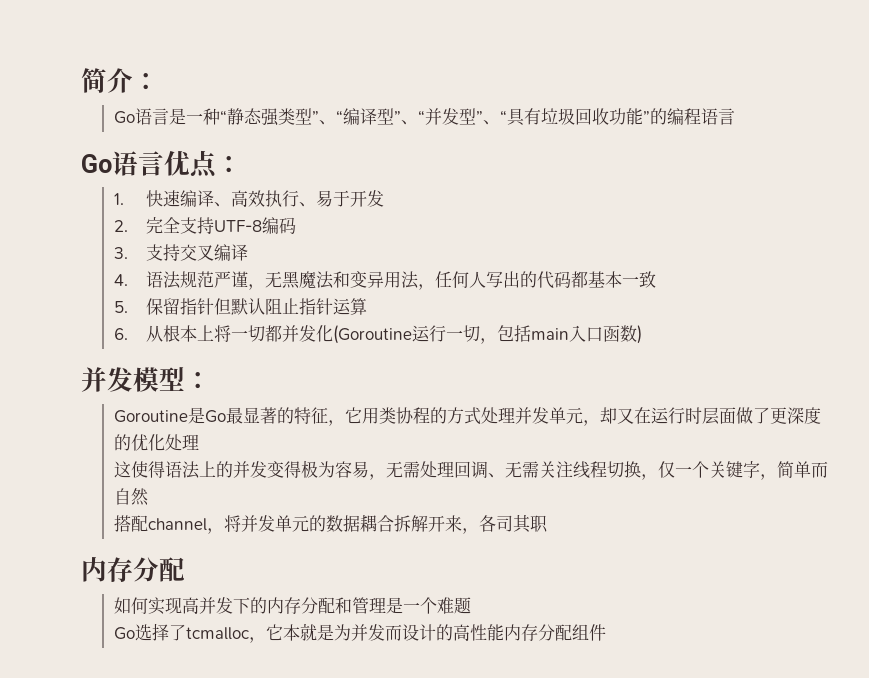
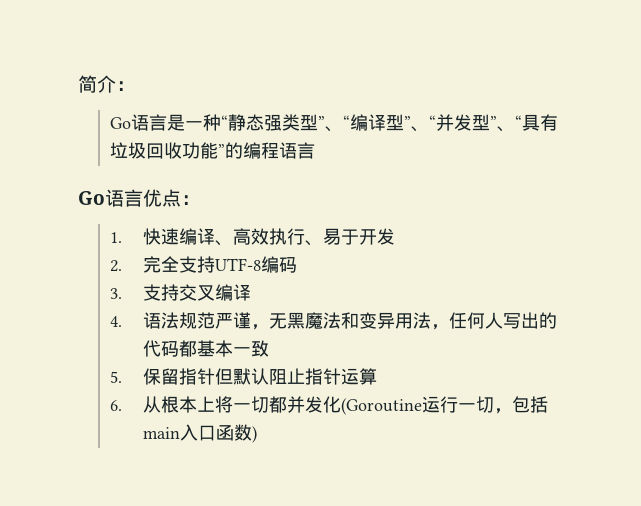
- 并发模型：
- Goroutine是Go最显著的特征，它用类协程的方式处理并发单元，却又在运行时层面做了更深度的优化处理
- 这使得语法上的并发变得极为容易，无需处理回调、无需关注线程切换，仅一个关键字，简单而自然
- 搭配channel，将并发单元的数据耦合拆解开来，各司其职
- 内存分配
- 如何实现高并发下的内存分配和管理是一个难题
- Go选择了tcmalloc，它本就是为并发而设计的高性能内存分配组件

